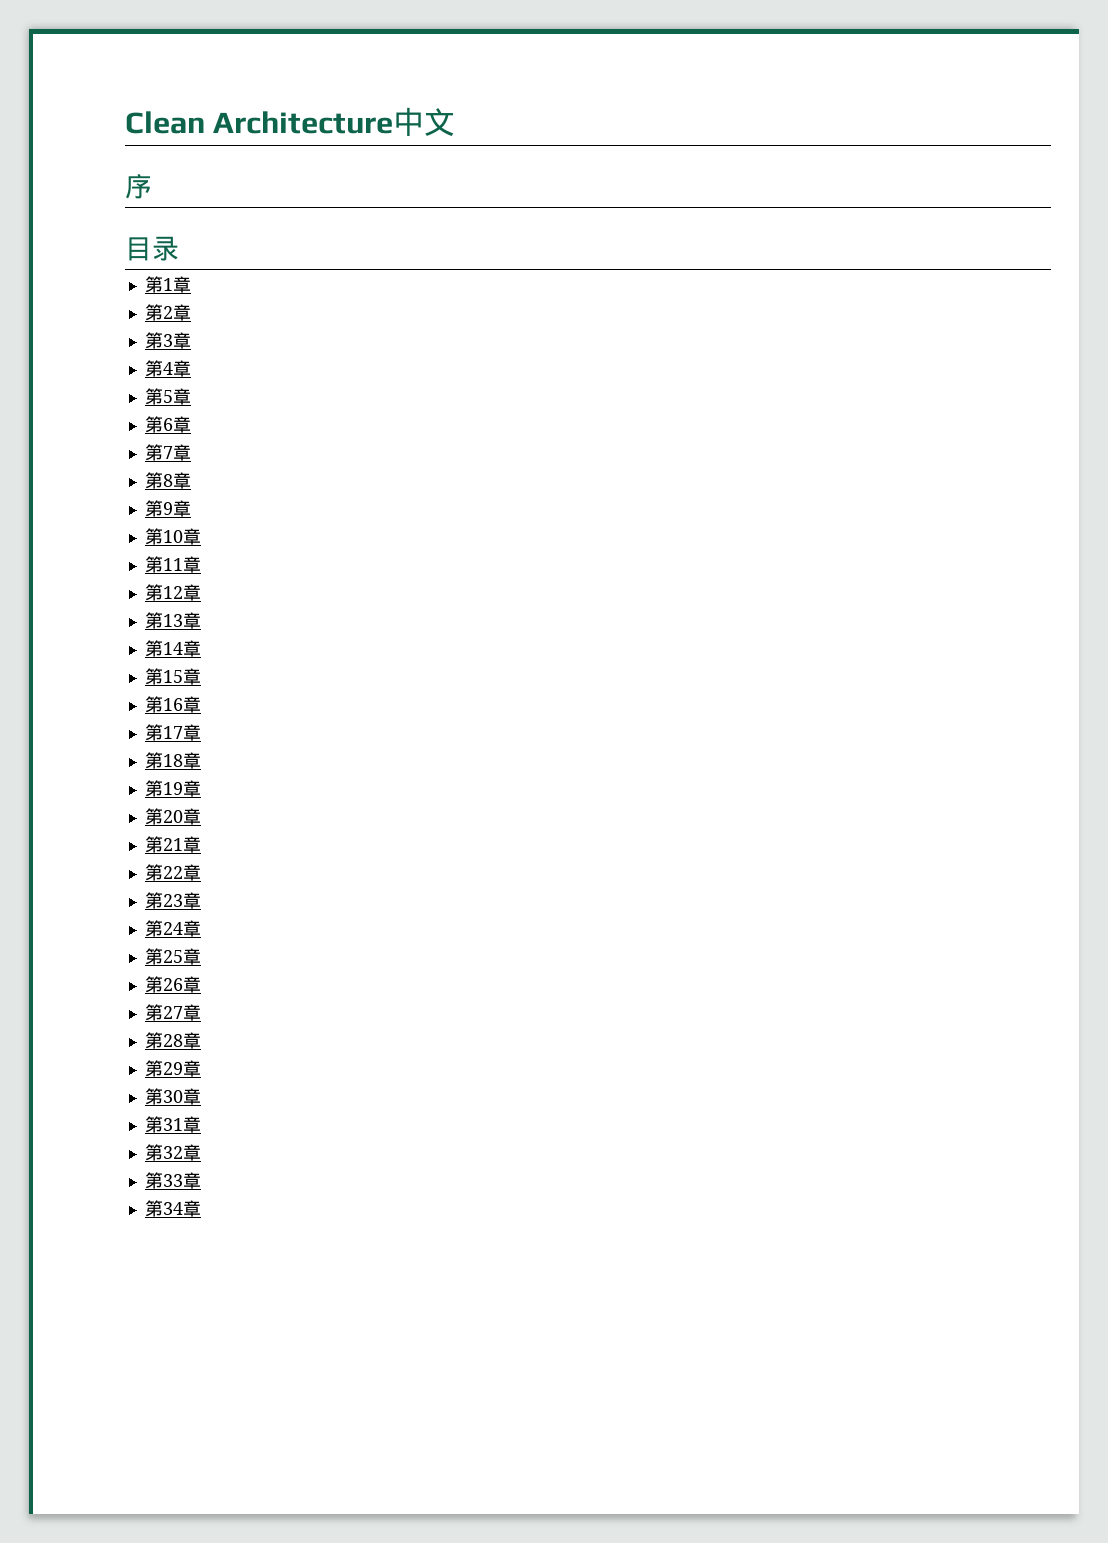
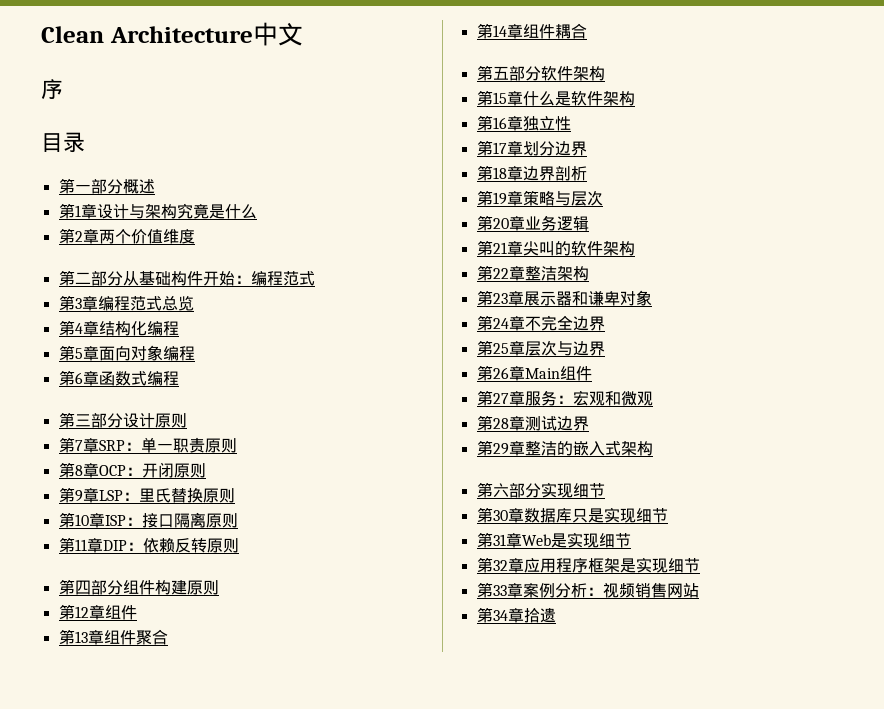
+ 第一部分概述
- 第1章
- 第2章
+ 第1章设计与架构究竟是什么
+ 第2章两个价值维度
+ 第二部分从基础构件开始：编程范式
- 第3章
+ 第3章编程范式总览
- 第4章
+ 第4章结构化编程
- 第5章
+ 第5章面向对象编程
- 第6章
- 第7章
+ 第6章函数式编程
+ 第三部分设计原则
+ 第7章SRP：单一职责原则
- 第8章
+ 第8章OCP：开闭原则
- 第9章
- 第10章
- 第11章
+ 第9章LSP：里氏替换原则
+ 第10章ISP：接口隔离原则
+ 第11章DIP：依赖反转原则
+ 第四部分组件构建原则
- 第12章
+ 第12章组件
- 第13章
+ 第13章组件聚合
- 第14章
+ 第14章组件耦合
+ 第五部分软件架构
- 第15章
+ 第15章什么是软件架构
- 第16章
+ 第16章独立性
- 第17章
+ 第17章划分边界
- 第18章
+ 第18章边界剖析
- 第19章
+ 第19章策略与层次
- 第20章
+ 第20章业务逻辑
- 第21章
+ 第21章尖叫的软件架构
- 第22章
+ 第22章整洁架构
- 第23章
+ 第23章展示器和谦卑对象
- 第24章
+ 第24章不完全边界
- 第25章
+ 第25章层次与边界
- 第26章
+ 第26章Main组件
- 第27章
+ 第27章服务：宏观和微观
- 第28章
+ 第28章测试边界
- 第29章
- 第30章
+ 第29章整洁的嵌入式架构
+ 第六部分实现细节
+ 第30章数据库只是实现细节
- 第31章
+ 第31章Web是实现细节
- 第32章
- 第33章
+ 第32章应用程序框架是实现细节
+ 第33章案例分析：视频销售网站
- 第34章
+ 第34章拾遗

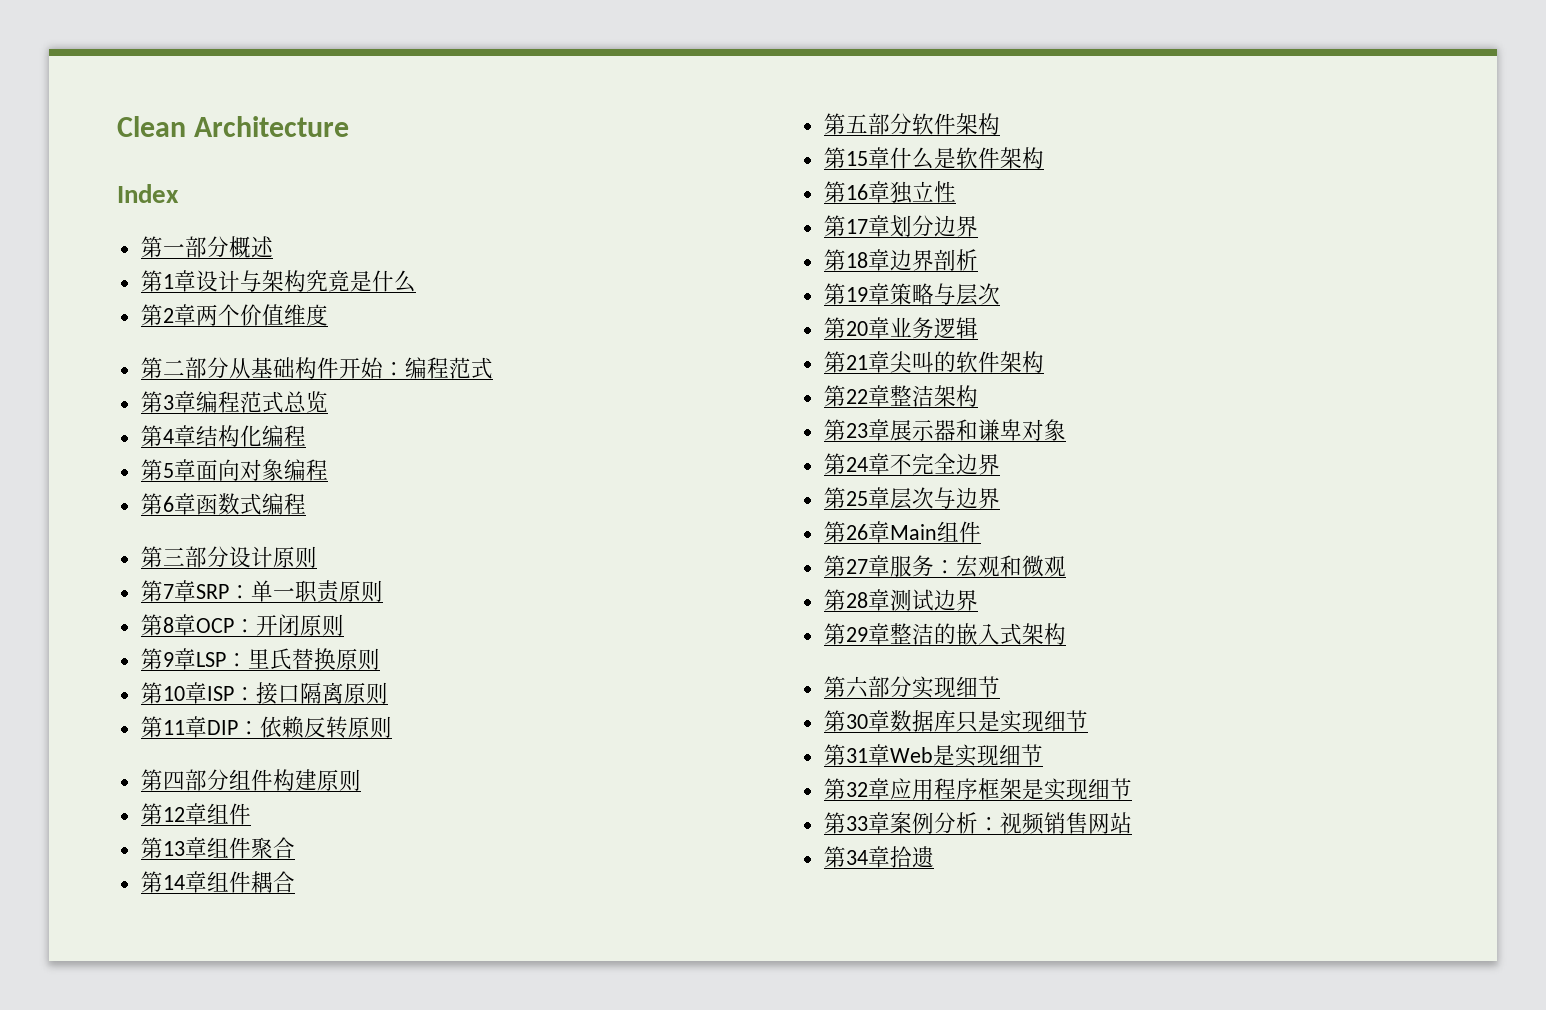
- Clean Architecture中文
- 序
- 目录
+ Clean Architecture
+ Index

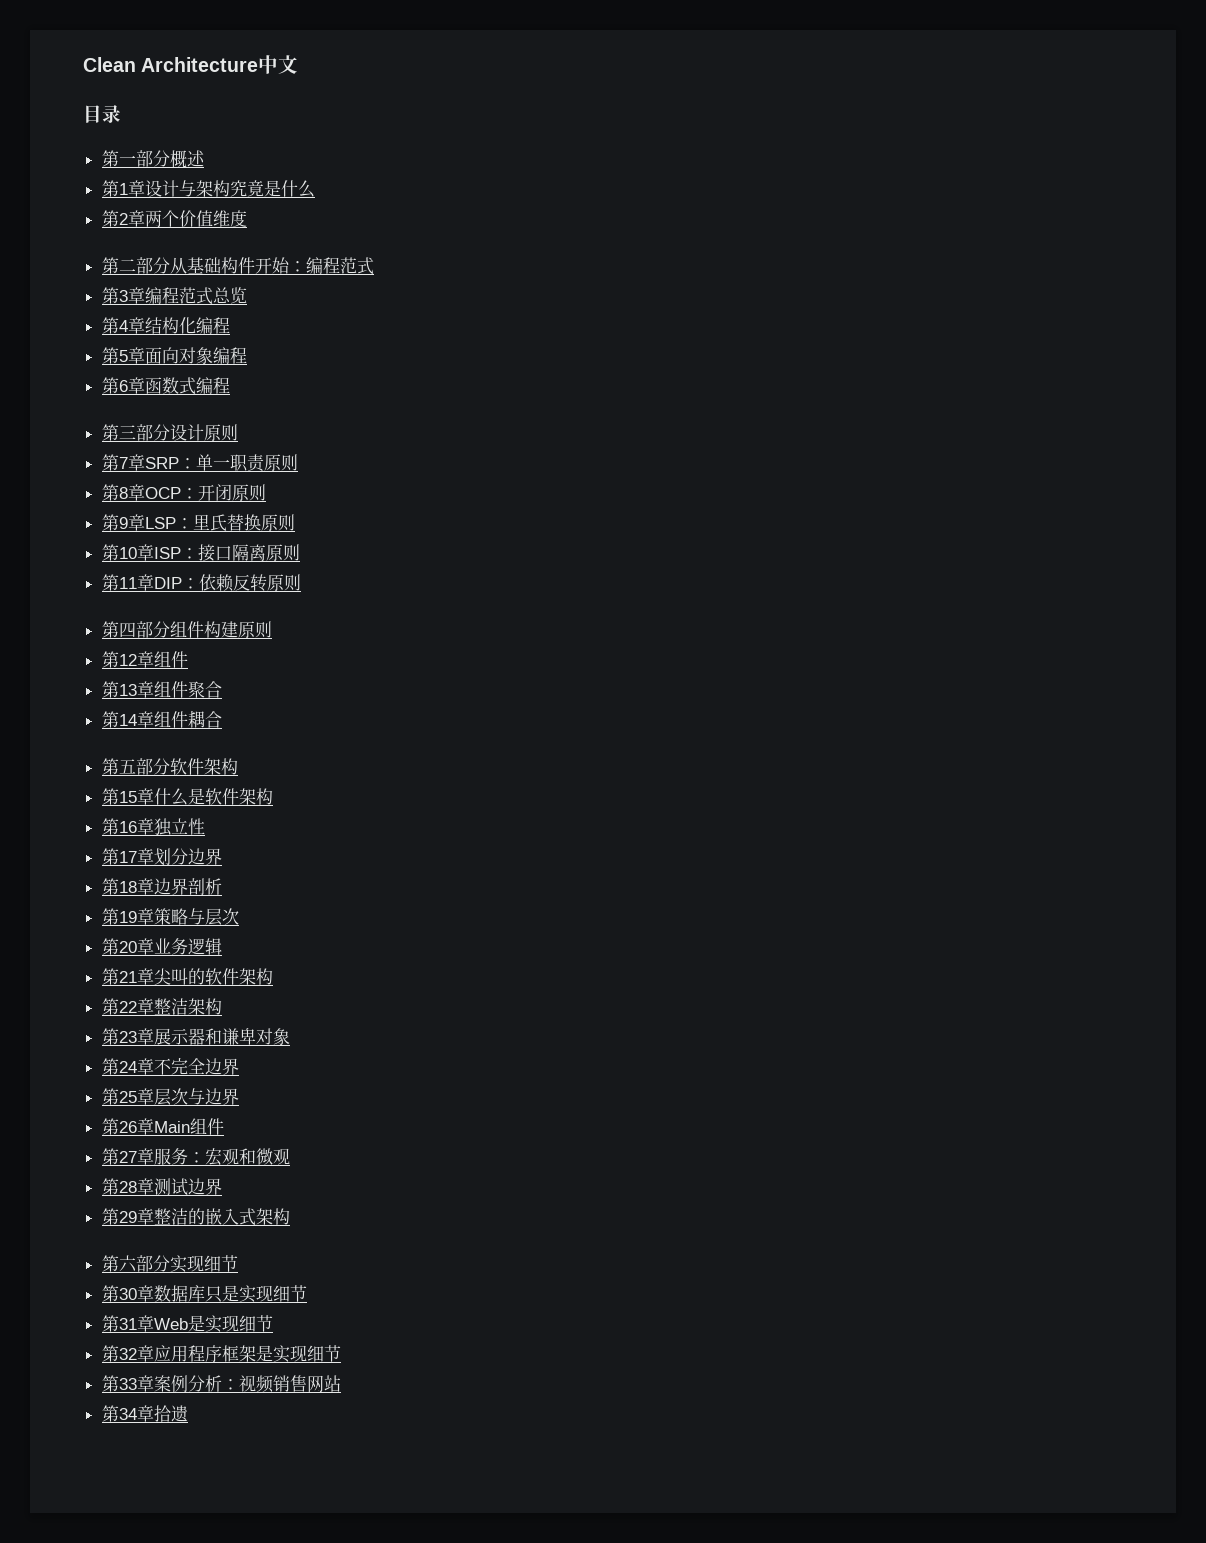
- Clean Architecture
- Index
+ Clean Architecture中文
+ 目录

